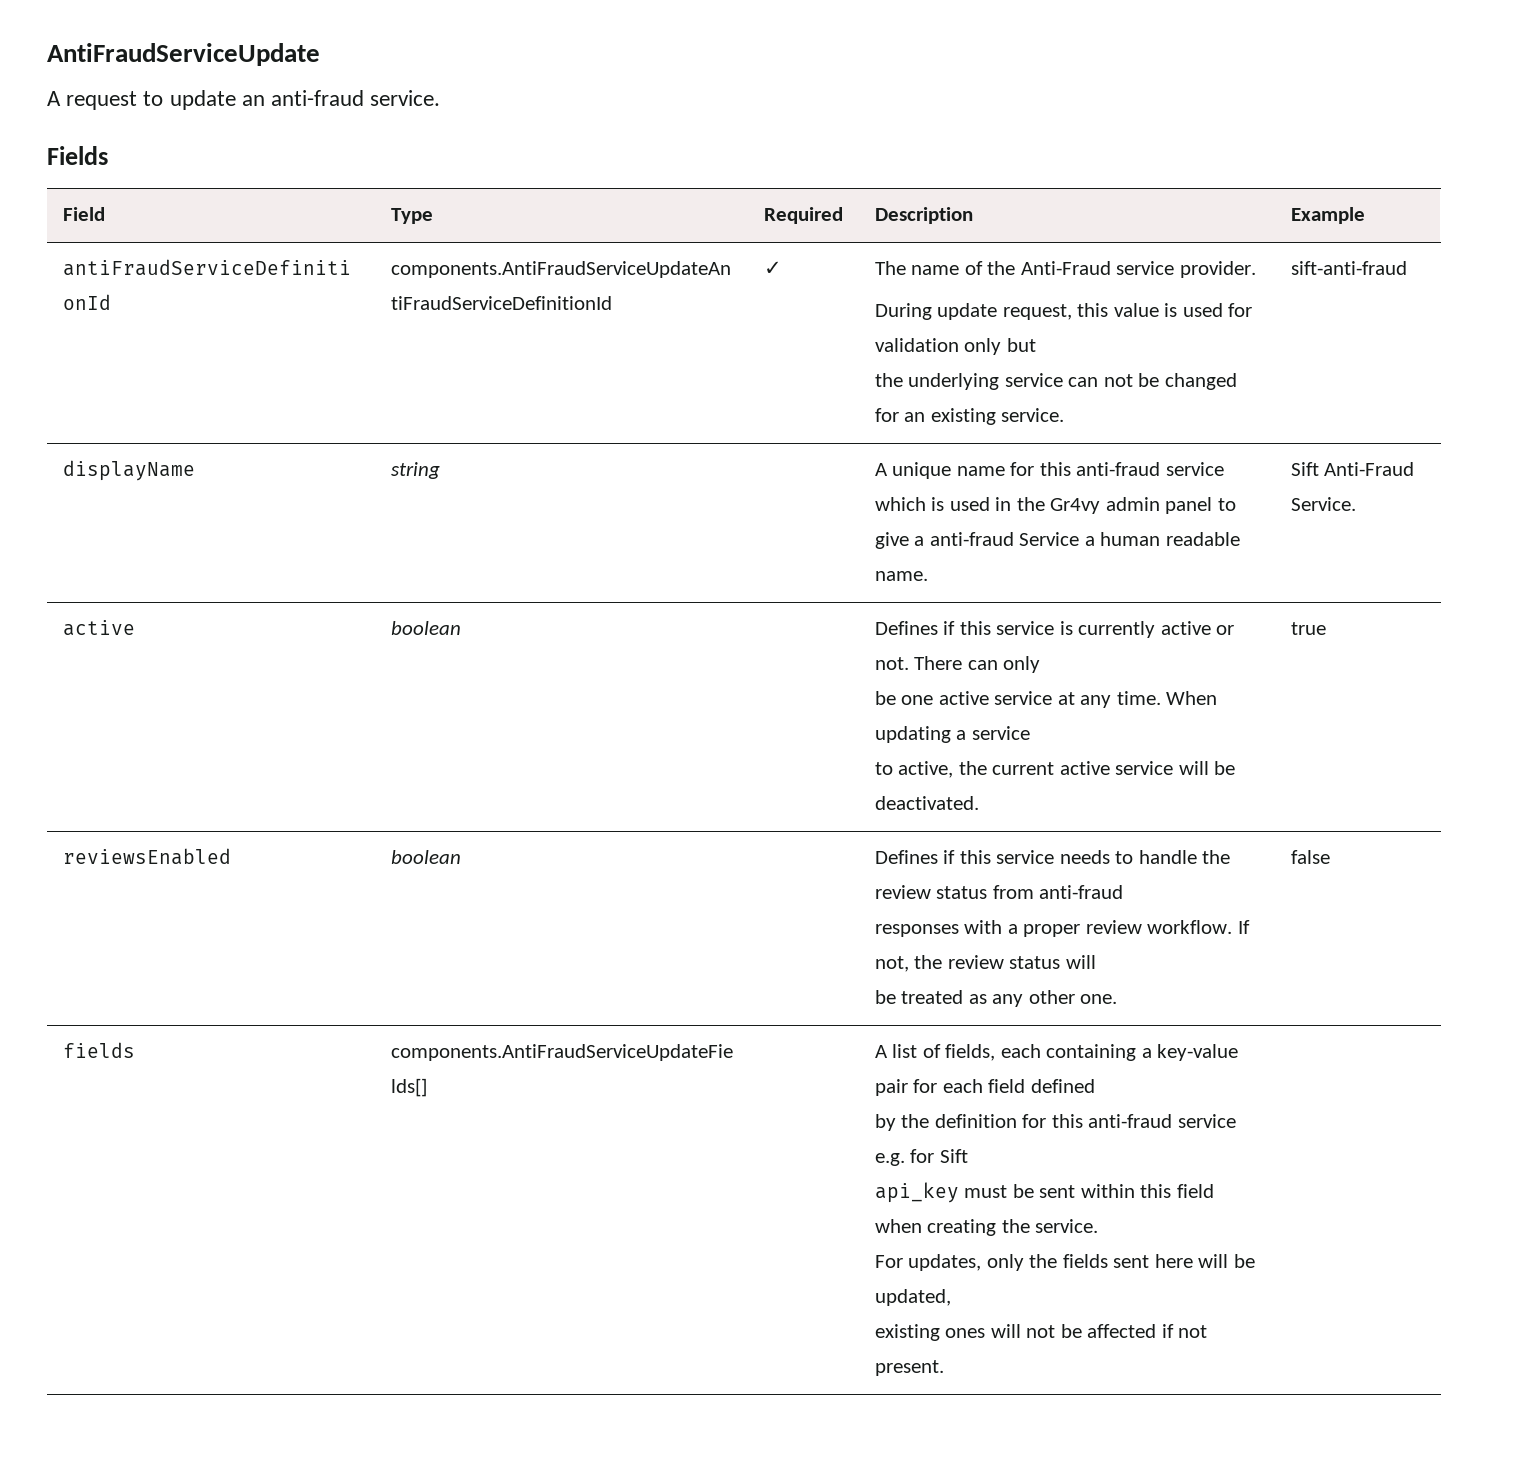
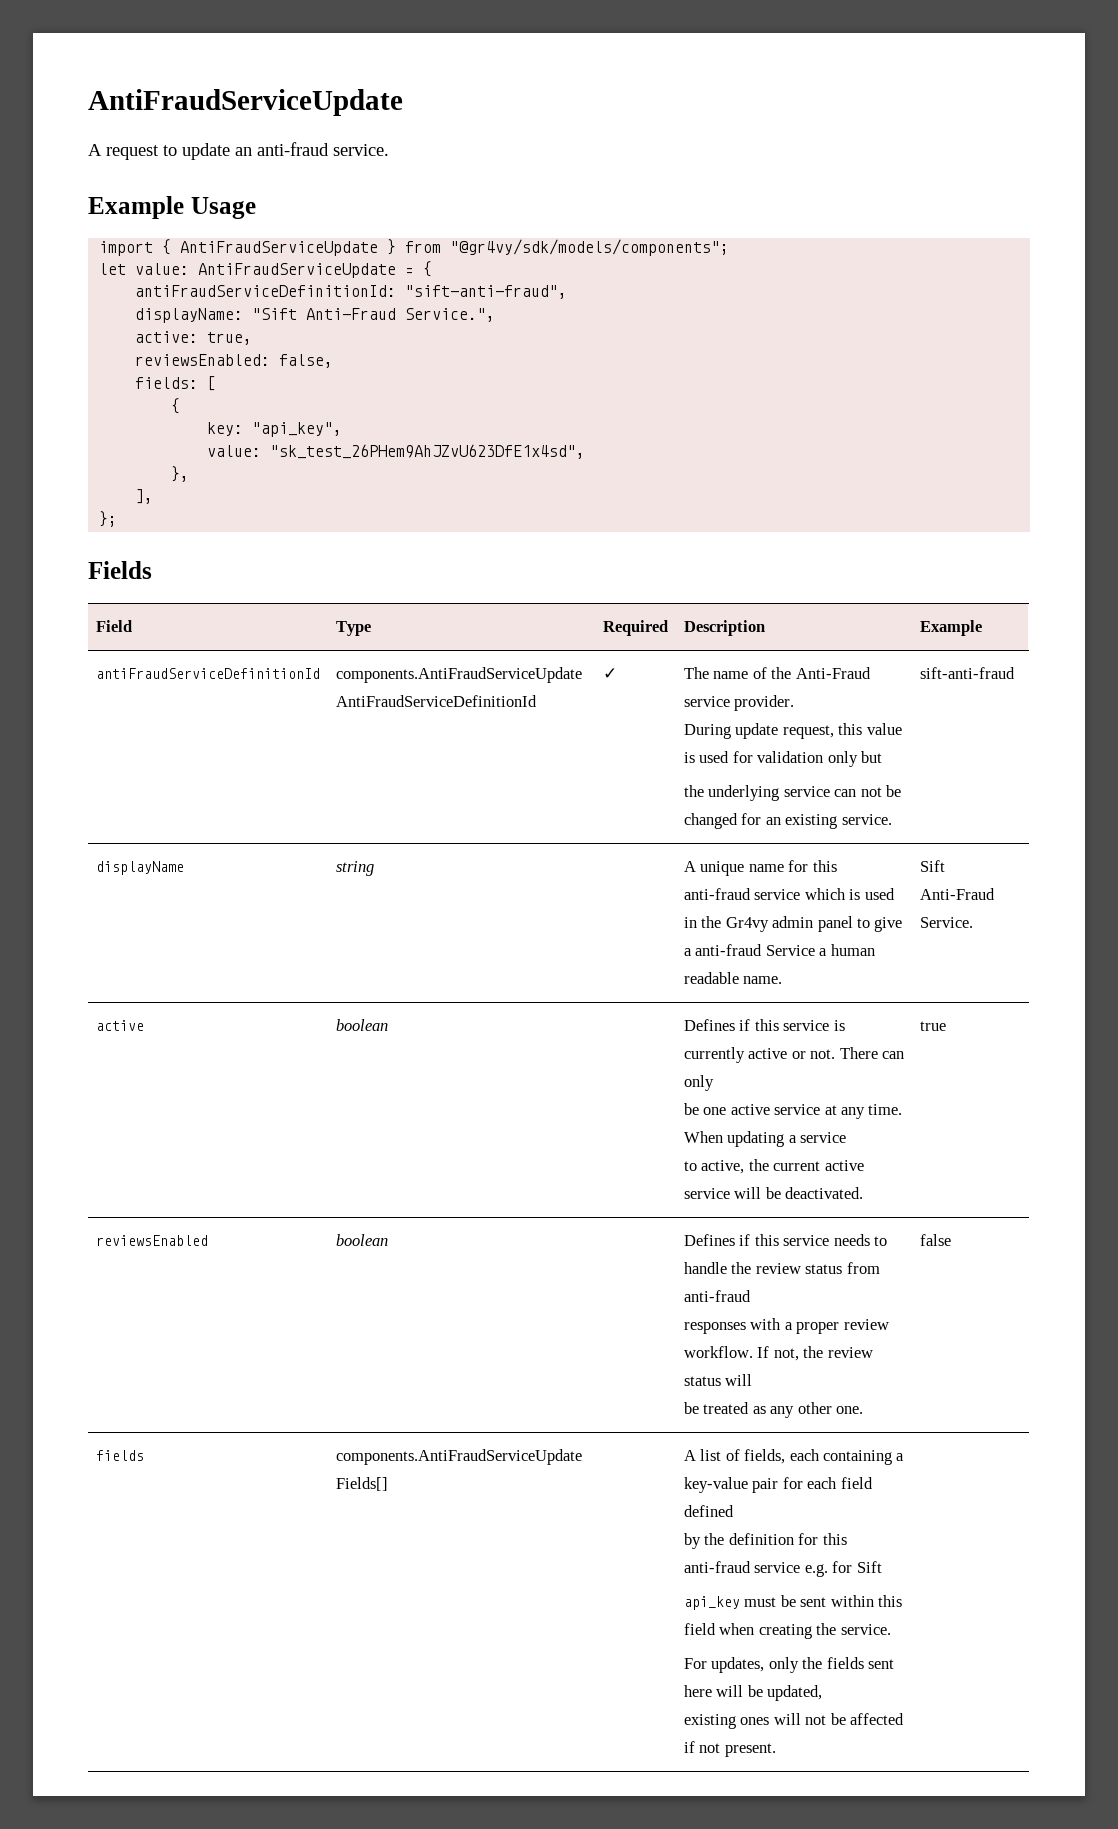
+ Example Usage
+ import { AntiFraudServiceUpdate } from "@gr4vy/sdk/models/components";
+ let value: AntiFraudServiceUpdate = {
+ antiFraudServiceDefinitionId: "sift-anti-fraud",
+ displayName: "Sift Anti-Fraud Service.",
+ active: true,
+ reviewsEnabled: false,
+ fields: [
+ {
+ key: "api_key",
+ value: "sk_test_26PHem9AhJZvU623DfE1x4sd",
+ },
+ ],
+ };

